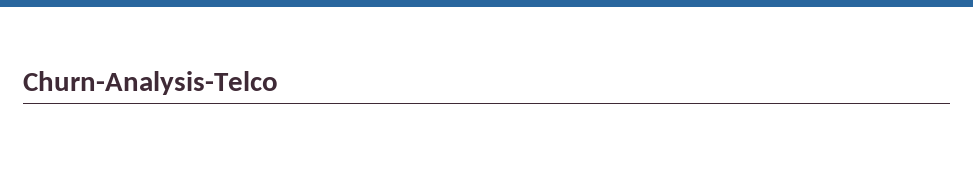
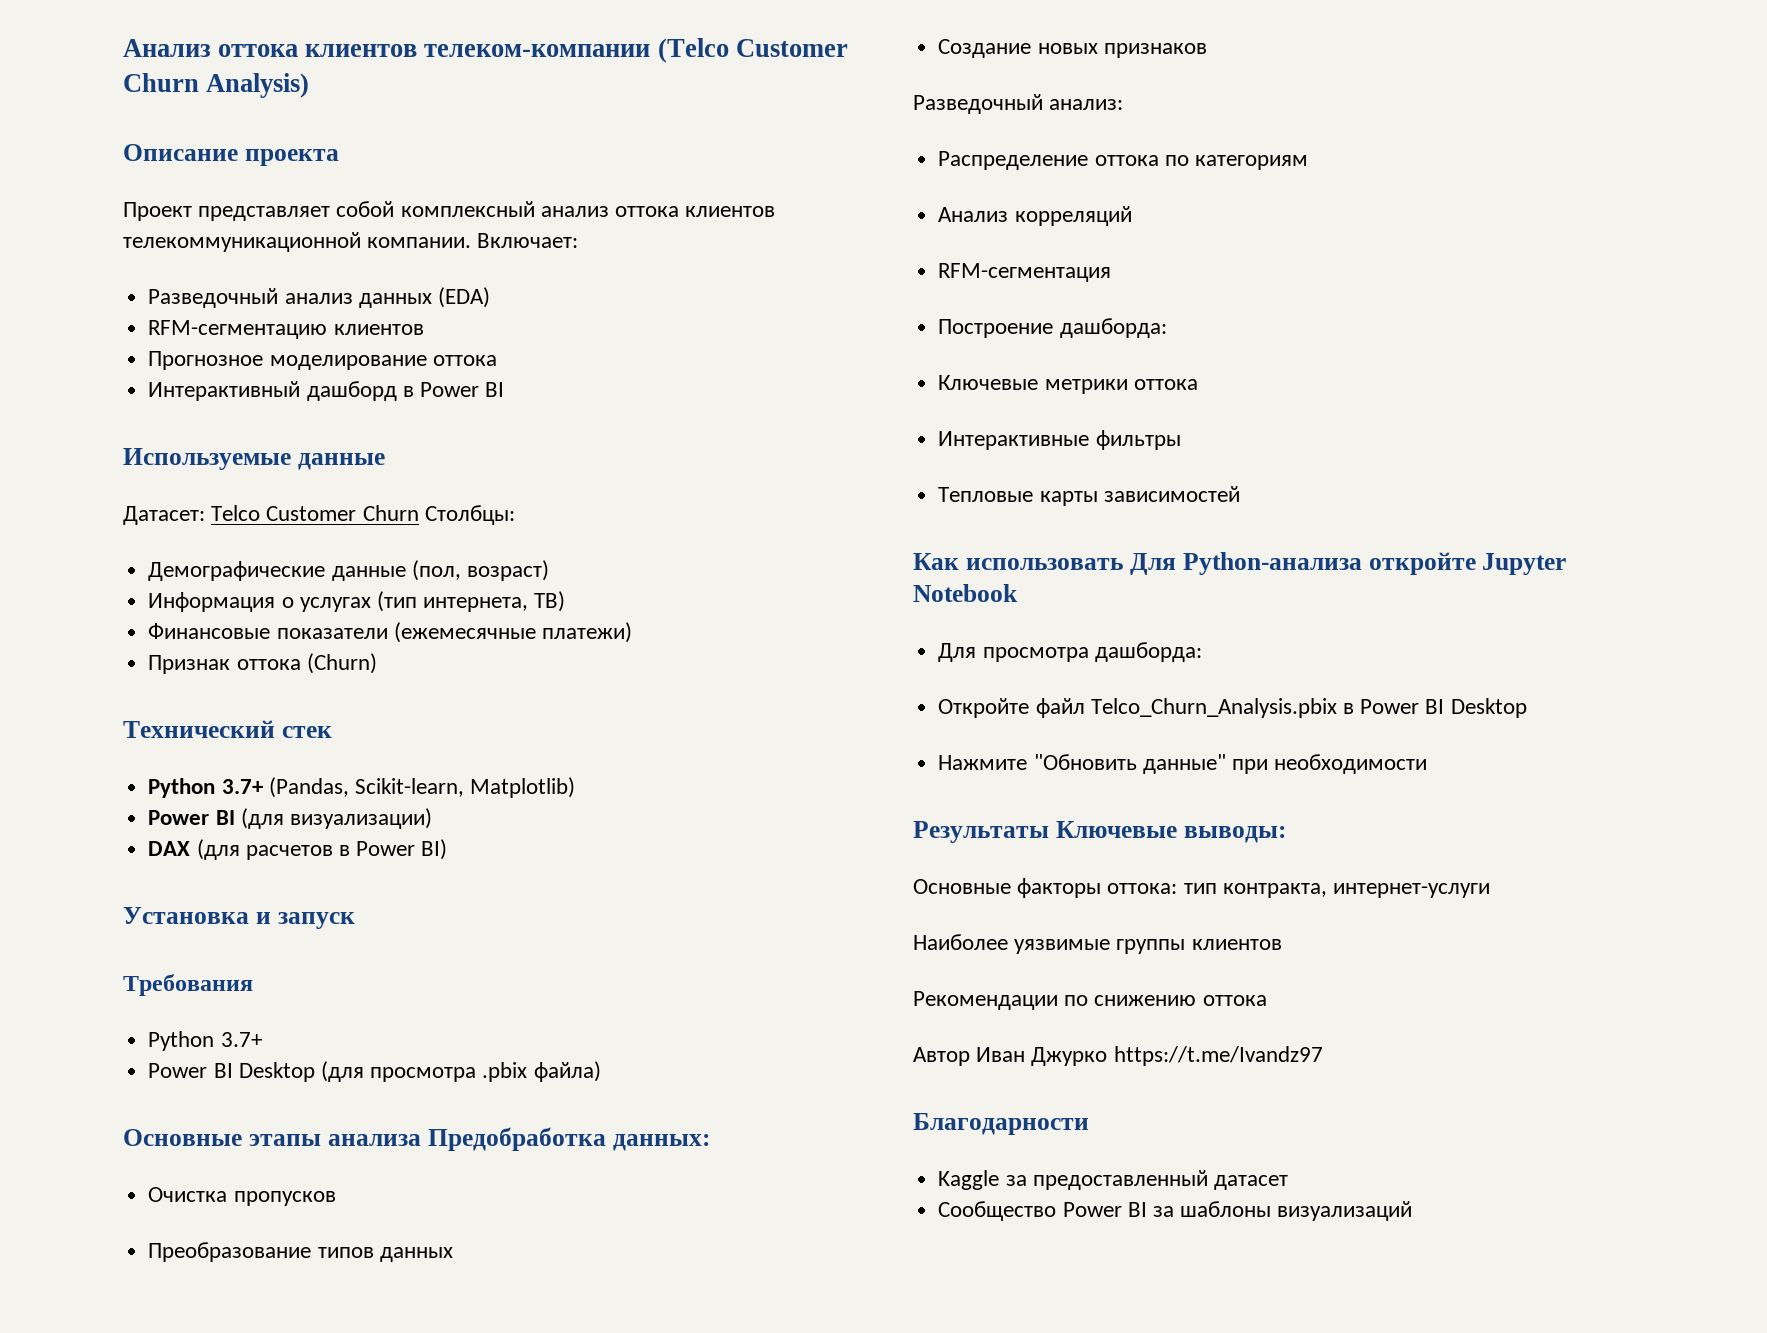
- Churn-Analysis-Telco
+ Анализ оттока клиентов телеком-компании (Telco Customer Churn Analysis)
+ Описание проекта
+ Проект представляет собой комплексный анализ оттока клиентов телекоммуникационной компании. Включает:
+ Разведочный анализ данных (EDA)
+ RFM-сегментацию клиентов
+ Прогнозное моделирование оттока
+ Интерактивный дашборд в Power BI
+ Используемые данные
+ Датасет: Telco Customer Churn Столбцы:
+ Демографические данные (пол, возраст)
+ Информация о услугах (тип интернета, ТВ)
+ Финансовые показатели (ежемесячные платежи)
+ Признак оттока (Churn)
+ Технический стек
+ Python 3.7+ (Pandas, Scikit-learn, Matplotlib)
+ Power BI (для визуализации)
+ DAX (для расчетов в Power BI)
+ Установка и запуск
+ Требования
+ Python 3.7+
+ Power BI Desktop (для просмотра .pbix файла)
+ Основные этапы анализа Предобработка данных:
+ Очистка пропусков
+ Преобразование типов данных
+ Создание новых признаков
+ Разведочный анализ:
+ Распределение оттока по категориям
+ Анализ корреляций
+ RFM-сегментация
+ Построение дашборда:
+ Ключевые метрики оттока
+ Интерактивные фильтры
+ Тепловые карты зависимостей
+ Как использовать Для Python-анализа откройте Jupyter Notebook
+ Для просмотра дашборда:
+ Откройте файл Telco_Churn_Analysis.pbix в Power BI Desktop
+ Нажмите "Обновить данные" при необходимости
+ Результаты Ключевые выводы:
+ Основные факторы оттока: тип контракта, интернет-услуги
+ Наиболее уязвимые группы клиентов
+ Рекомендации по снижению оттока
+ Автор Иван Джурко https://t.me/Ivandz97
+ Благодарности
+ Kaggle за предоставленный датасет
+ Сообщество Power BI за шаблоны визуализаций

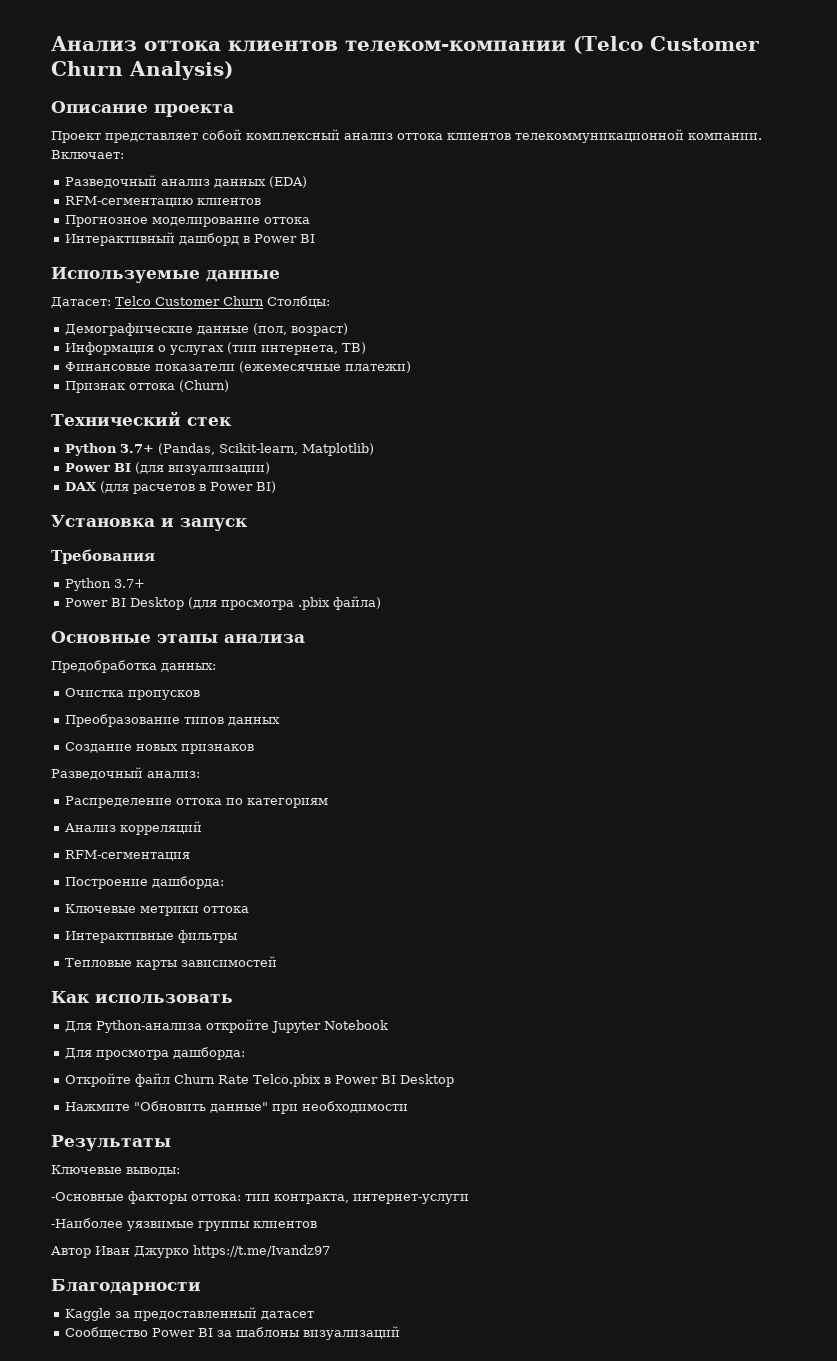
- Основные этапы анализа Предобработка данных:
+ Основные этапы анализа
+ Предобработка данных:
- Как использовать Для Python-анализа откройте Jupyter Notebook
+ Как использовать
+ Для Python-анализа откройте Jupyter Notebook
- Откройте файл Telco_Churn_Analysis.pbix в Power BI Desktop
+ Откройте файл Churn Rate Telco.pbix в Power BI Desktop
- Результаты Ключевые выводы:
+ Результаты
+ Ключевые выводы:
- Основные факторы оттока: тип контракта, интернет-услуги
+ -Основные факторы оттока: тип контракта, интернет-услуги
- Наиболее уязвимые группы клиентов
+ -Наиболее уязвимые группы клиентов
- Рекомендации по снижению оттока

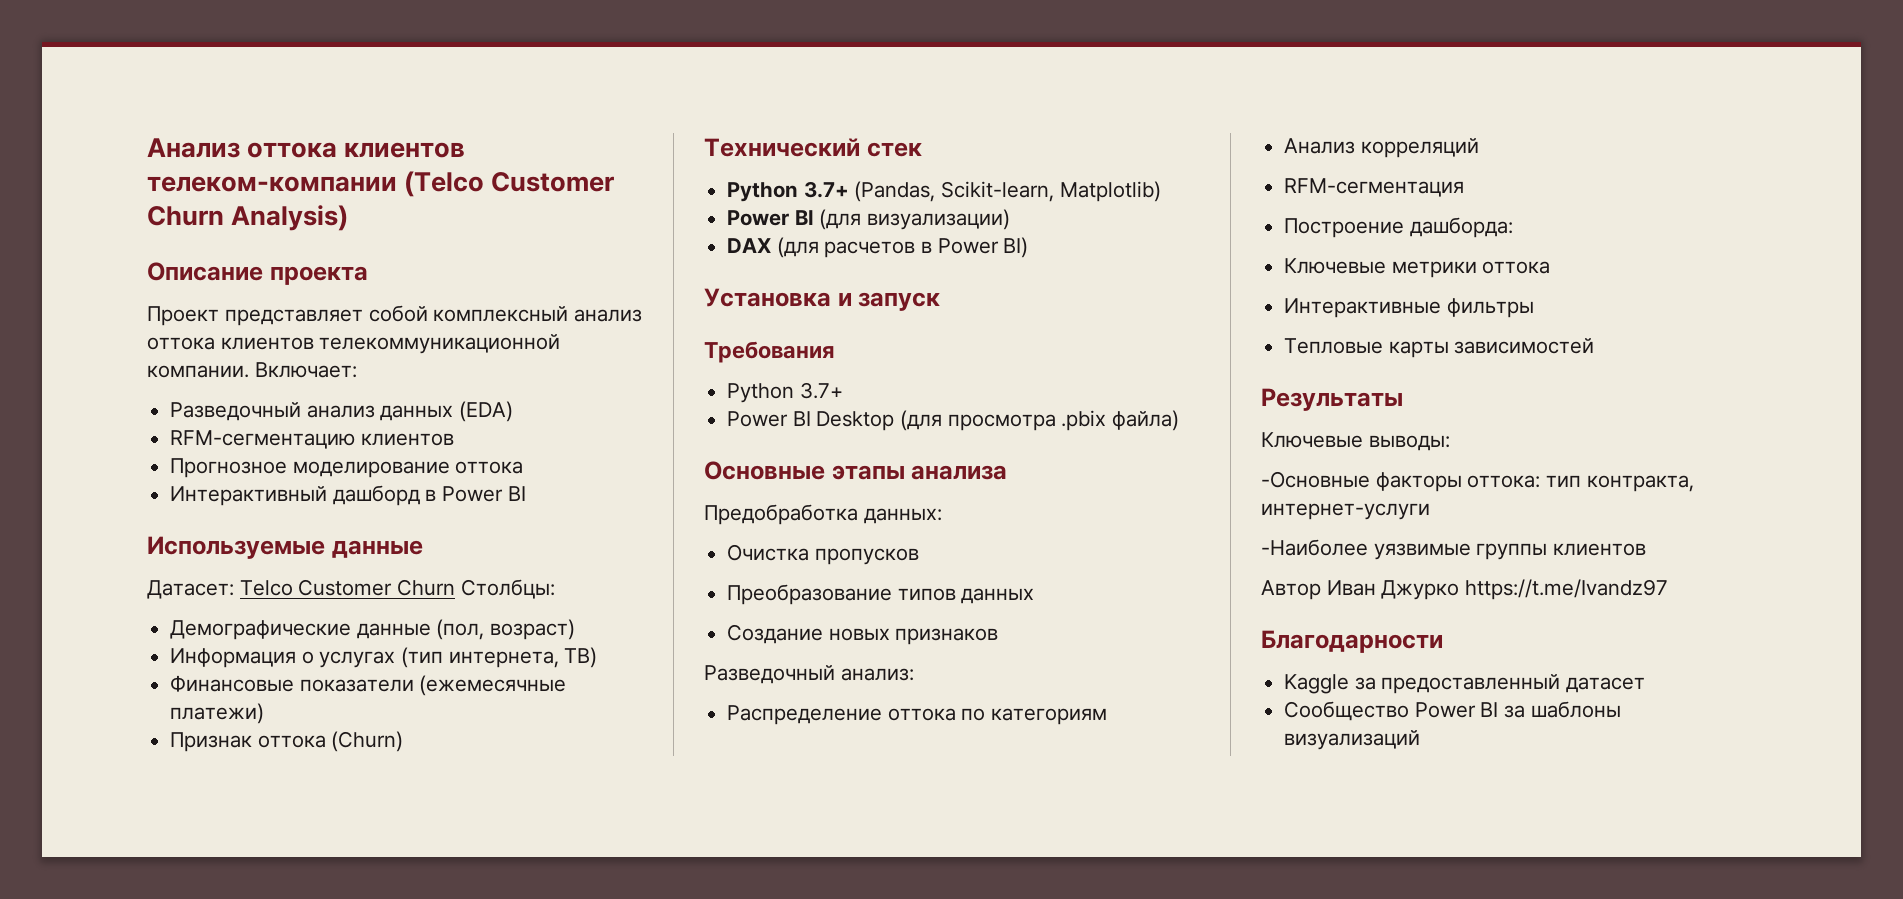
- Как использовать
- Для Python-анализа откройте Jupyter Notebook
- Для просмотра дашборда:
- Откройте файл Churn Rate Telco.pbix в Power BI Desktop
- Нажмите "Обновить данные" при необходимости

